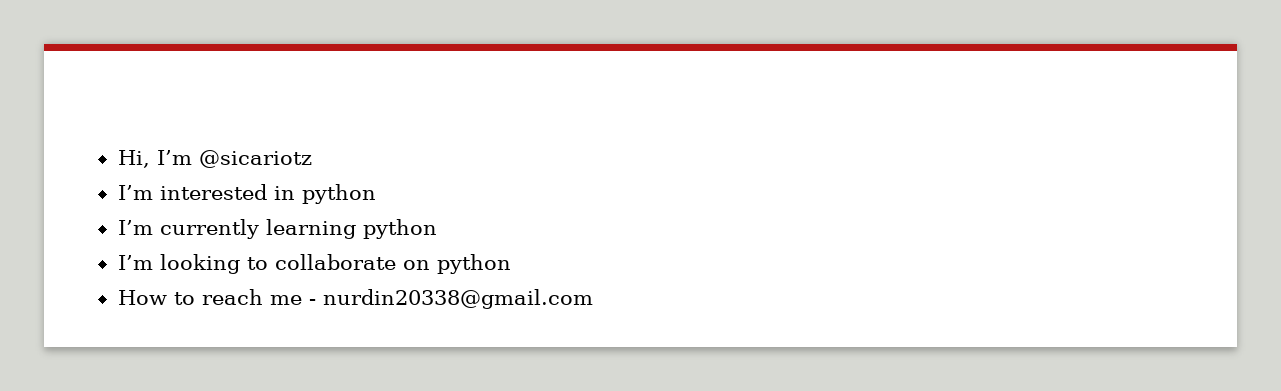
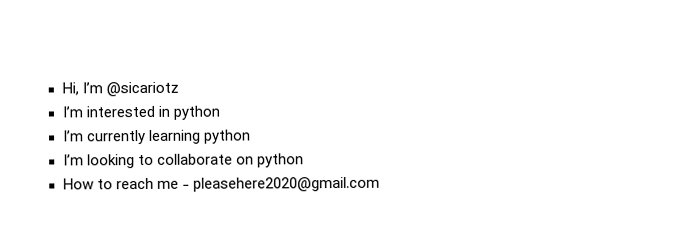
- How to reach me - nurdin20338@gmail.com
+ How to reach me - pleasehere2020@gmail.com

